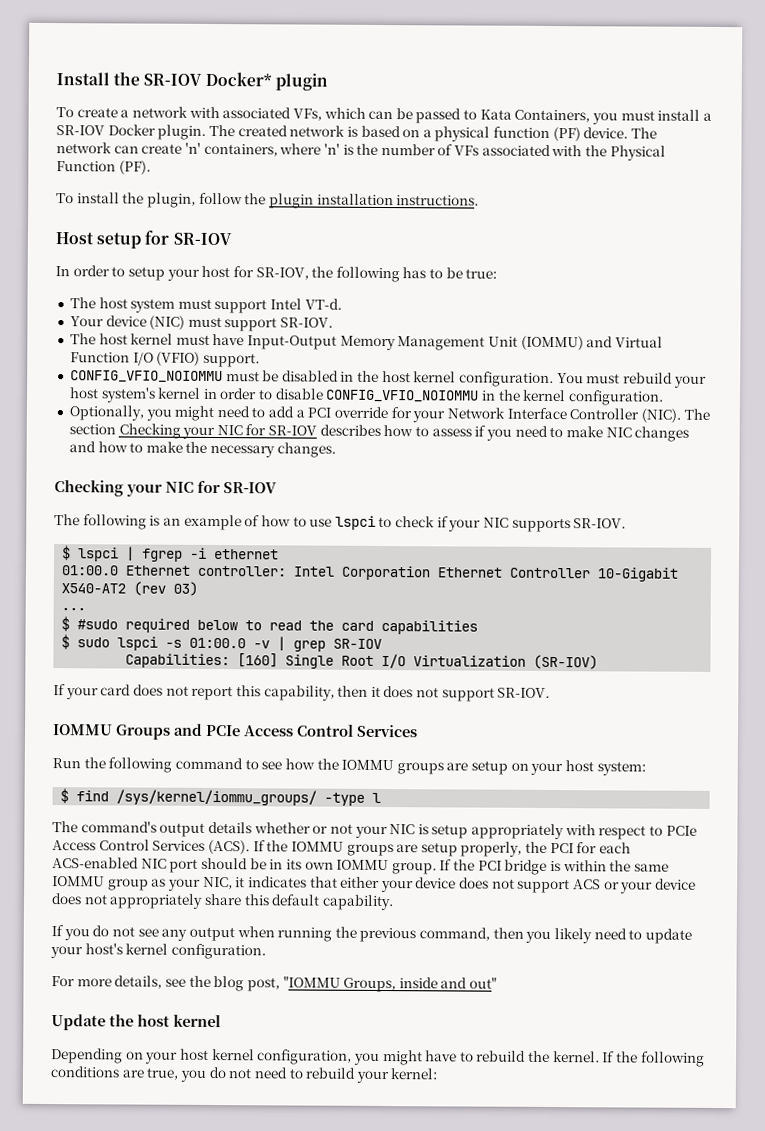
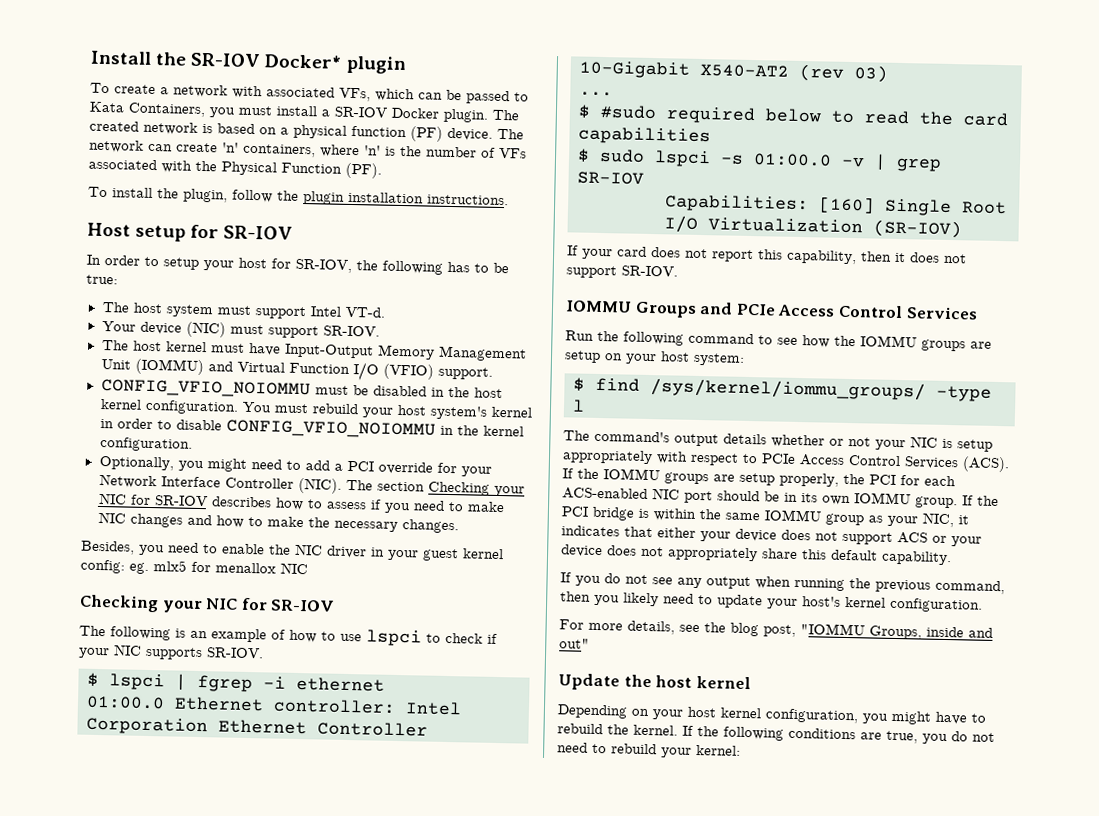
+ Besides, you need to enable the NIC driver in your guest kernel config: eg. mlx5 for menallox NIC

